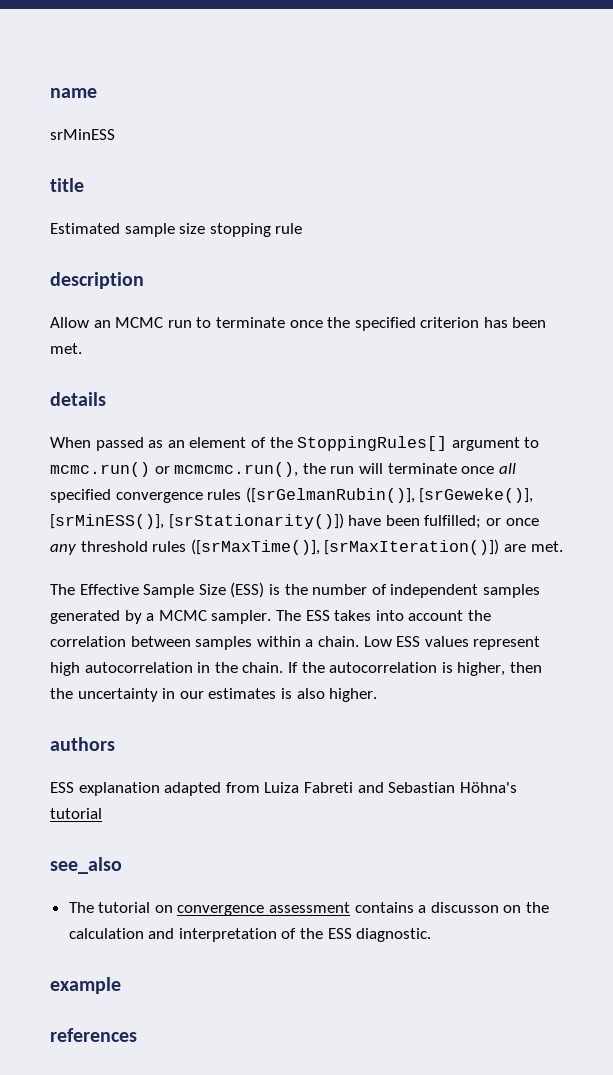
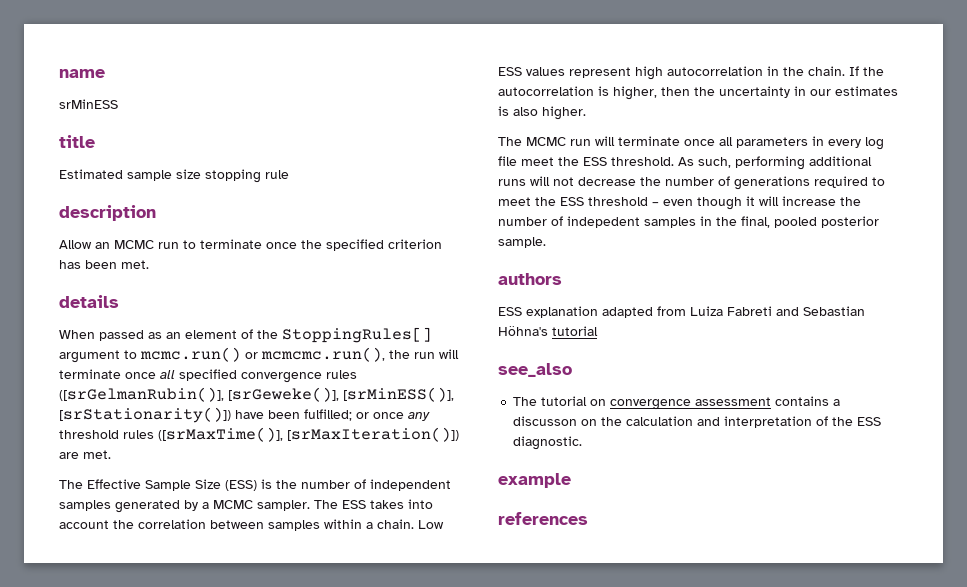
+ The MCMC run will terminate once all parameters in every log file meet the ESS threshold. As such, performing additional runs will not decrease the number of generations required to meet the ESS threshold – even though it will increase the number of indepedent samples in the final, pooled posterior sample.

